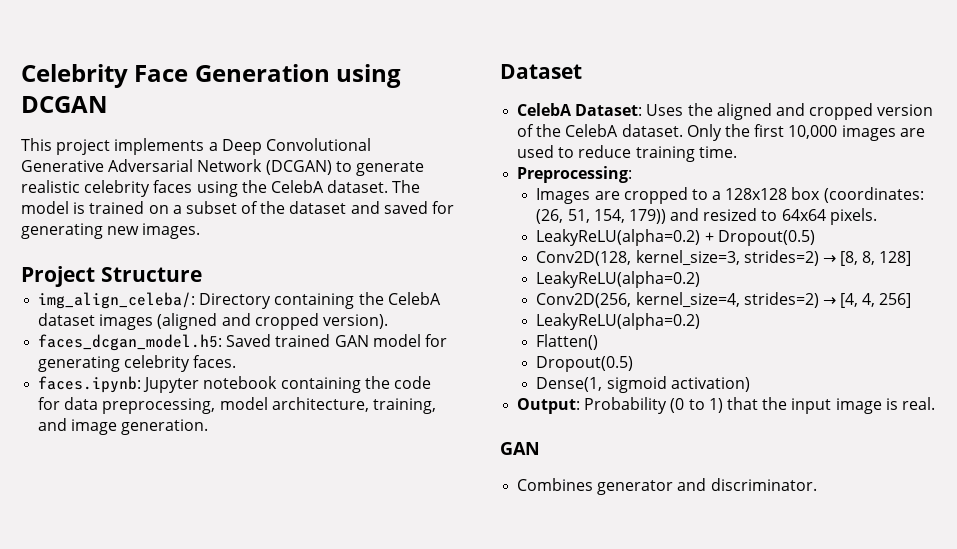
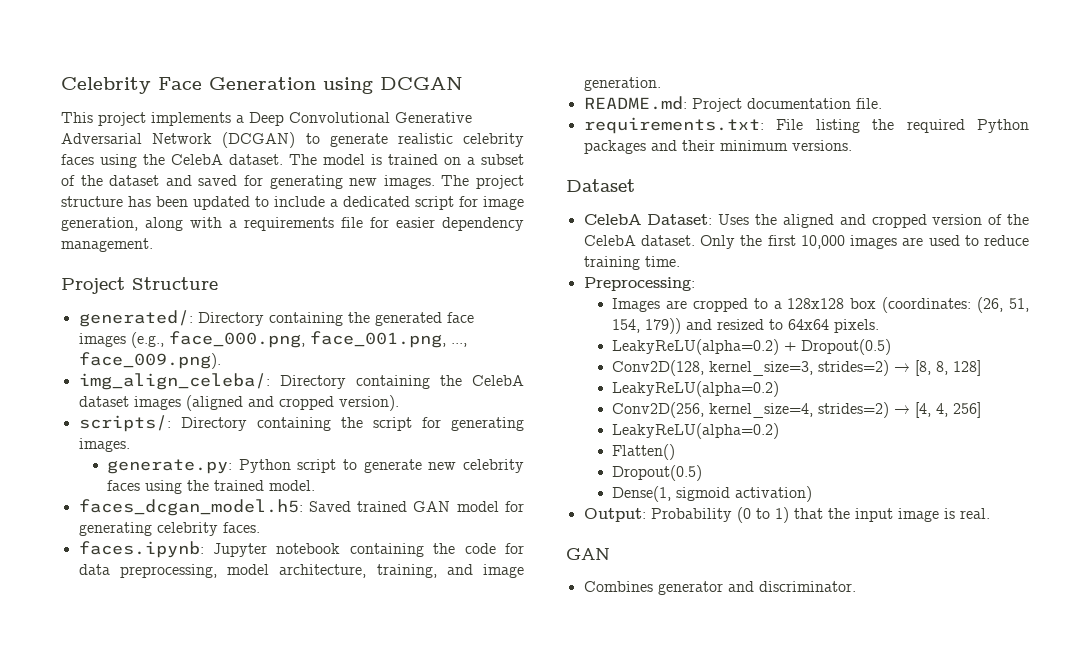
- The model is trained on a subset of the dataset and saved for generating new images.
+ The model is trained on a subset of the dataset and saved for generating new images. The project structure has been updated to include a dedicated script for image generation, along with a requirements file for easier dependency management.
  Project Structure
+ generated/: Directory containing the generated face images (e.g., face_000.png, face_001.png, ..., face_009.png).
+ scripts/: Directory containing the script for generating images.
+ generate.py: Python script to generate new celebrity faces using the trained model.
+ README.md: Project documentation file.
+ requirements.txt: File listing the required Python packages and their minimum versions.

